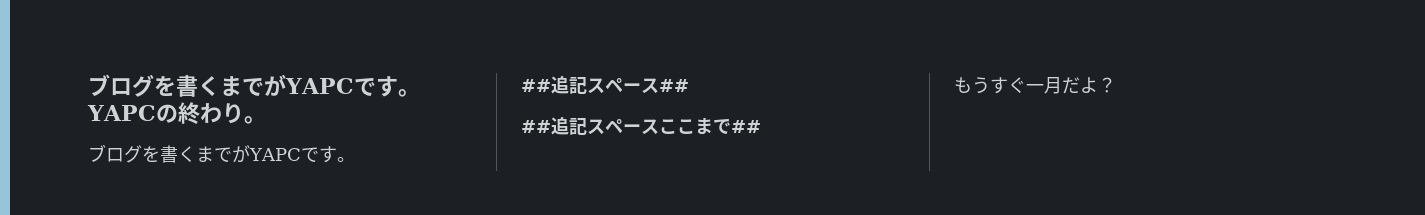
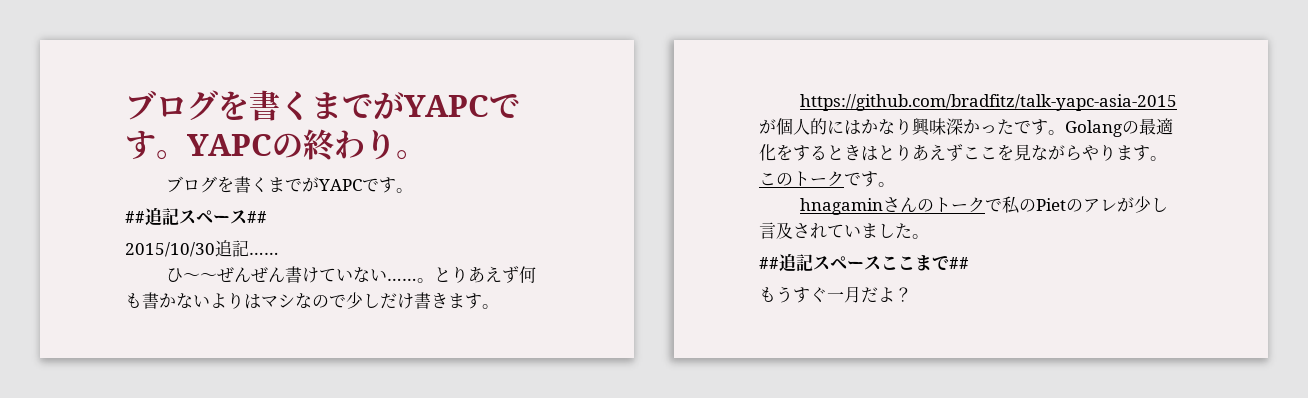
+ 2015/10/30追記……
+ ひ～～ぜんぜん書けていない……。とりあえず何も書かないよりはマシなので少しだけ書きます。
+ https://github.com/bradfitz/talk-yapc-asia-2015が個人的にはかなり興味深かったです。Golangの最適化をするときはとりあえずここを見ながらやります。このトークです。
+ hnagaminさんのトークで私のPietのアレが少し言及されていました。

